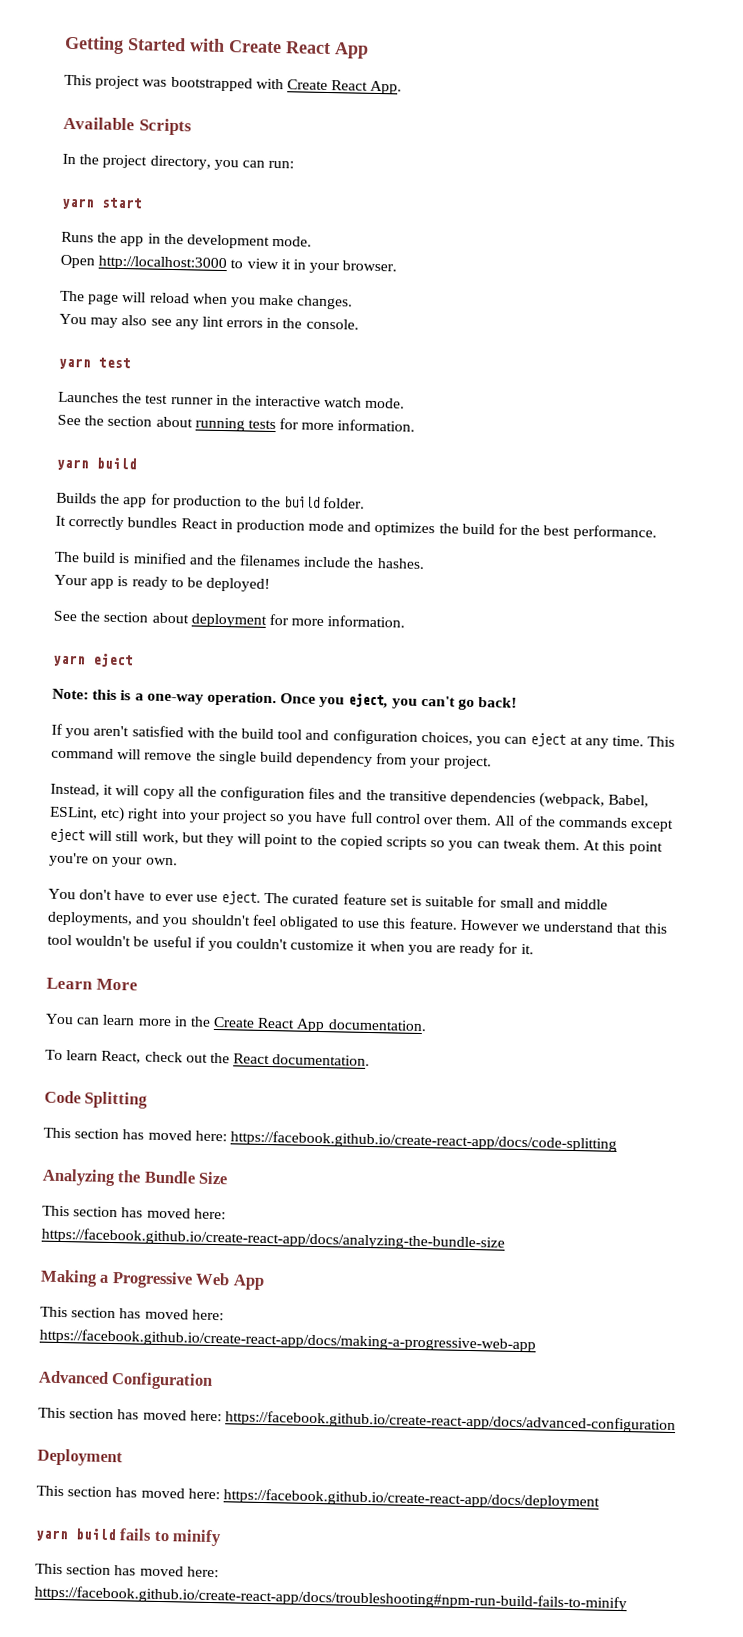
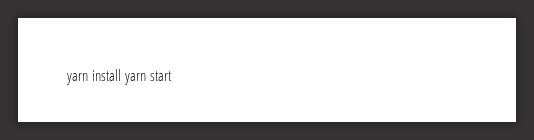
- Getting Started with Create React App
- This project was bootstrapped with Create React App.
- Available Scripts
- In the project directory, you can run:
- yarn start
- Runs the app in the development mode.
- Open http://localhost:3000 to view it in your browser.
- The page will reload when you make changes.
- You may also see any lint errors in the console.
- yarn test
- Launches the test runner in the interactive watch mode.
- See the section about running tests for more information.
- yarn build
- Builds the app for production to the build folder.
- It correctly bundles React in production mode and optimizes the build for the best performance.
- The build is minified and the filenames include the hashes.
- Your app is ready to be deployed!
- See the section about deployment for more information.
- yarn eject
- Note: this is a one-way operation. Once you eject, you can't go back!
- If you aren't satisfied with the build tool and configuration choices, you can eject at any time. This command will remove the single build dependency from your project.
- Instead, it will copy all the configuration files and the transitive dependencies (webpack, Babel, ESLint, etc) right into your project so you have full control over them. All of the commands except eject will still work, but they will point to the copied scripts so you can tweak them. At this point you're on your own.
- You don't have to ever use eject. The curated feature set is suitable for small and middle deployments, and you shouldn't feel obligated to use this feature. However we understand that this tool wouldn't be useful if you couldn't customize it when you are ready for it.
- Learn More
- You can learn more in the Create React App documentation.
- To learn React, check out the React documentation.
- Code Splitting
- This section has moved here: https://facebook.github.io/create-react-app/docs/code-splitting
- Analyzing the Bundle Size
- This section has moved here: https://facebook.github.io/create-react-app/docs/analyzing-the-bundle-size
- Making a Progressive Web App
- This section has moved here: https://facebook.github.io/create-react-app/docs/making-a-progressive-web-app
- Advanced Configuration
- This section has moved here: https://facebook.github.io/create-react-app/docs/advanced-configuration
- Deployment
- This section has moved here: https://facebook.github.io/create-react-app/docs/deployment
- yarn build fails to minify
- This section has moved here: https://facebook.github.io/create-react-app/docs/troubleshooting#npm-run-build-fails-to-minify
+ yarn install yarn start

